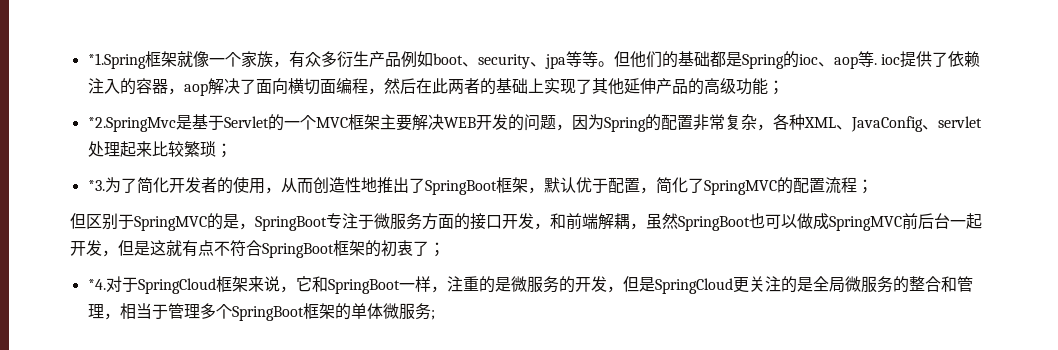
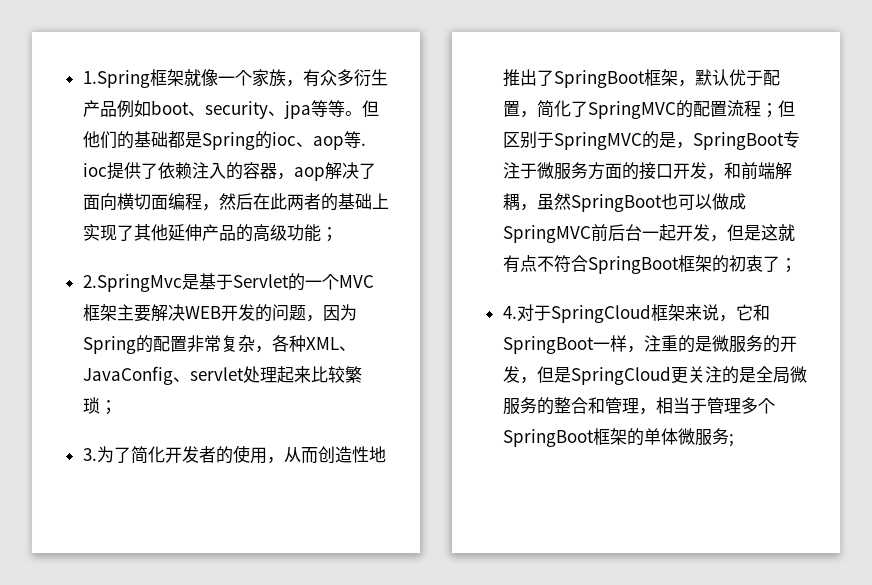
- *1.Spring框架就像一个家族，有众多衍生产品例如boot、security、jpa等等。
+ 1.Spring框架就像一个家族，有众多衍生产品例如boot、security、jpa等等。
- *2.SpringMvc是基于Servlet的一个MVC框架主要解决WEB开发的问题，因为Spring的配置非常复杂，各种XML、JavaConfig、servlet处理起来比较繁琐；
+ 2.SpringMvc是基于Servlet的一个MVC框架主要解决WEB开发的问题，因为Spring的配置非常复杂，各种XML、JavaConfig、servlet处理起来比较繁琐；
- *3.为了简化开发者的使用，从而创造性地推出了SpringBoot框架，默认优于配置，简化了SpringMVC的配置流程；
- 但区别于SpringMVC的是，SpringBoot专注于微服务方面的接口开发，和前端解耦，虽然SpringBoot也可以做成SpringMVC前后台一起开发，但是这就有点不符合SpringBoot框架的初衷了；
+ 3.为了简化开发者的使用，从而创造性地推出了SpringBoot框架，默认优于配置，简化了SpringMVC的配置流程；但区别于SpringMVC的是，SpringBoot专注于微服务方面的接口开发，和前端解耦，虽然SpringBoot也可以做成SpringMVC前后台一起开发，但是这就有点不符合SpringBoot框架的初衷了；
- *4.对于SpringCloud框架来说，它和SpringBoot一样，注重的是微服务的开发，但是SpringCloud更关注的是全局微服务的整合和管理，相当于管理多个SpringBoot框架的单体微服务;
+ 4.对于SpringCloud框架来说，它和SpringBoot一样，注重的是微服务的开发，但是SpringCloud更关注的是全局微服务的整合和管理，相当于管理多个SpringBoot框架的单体微服务;

